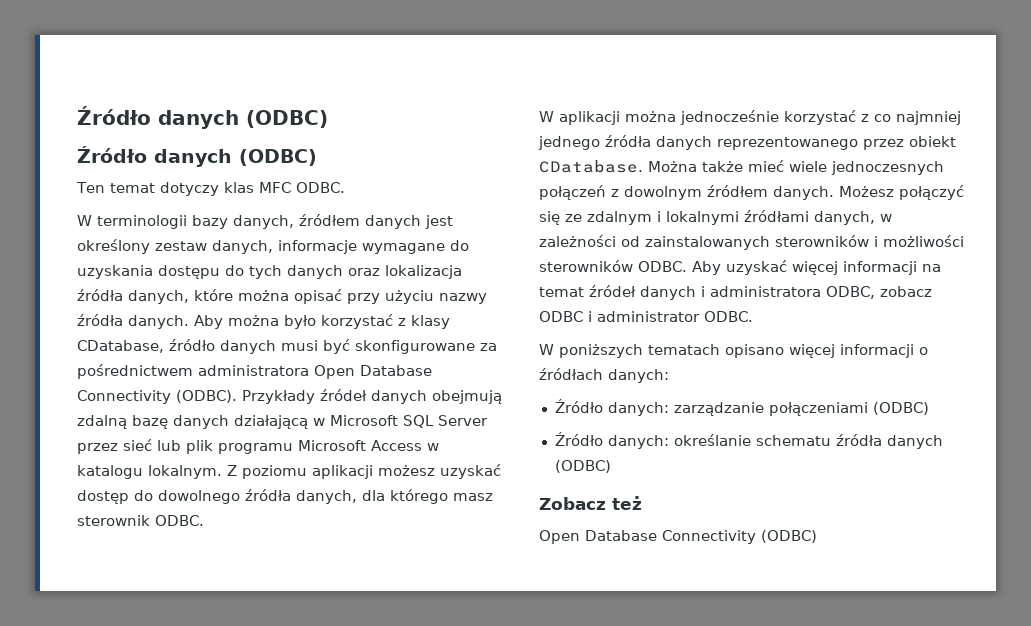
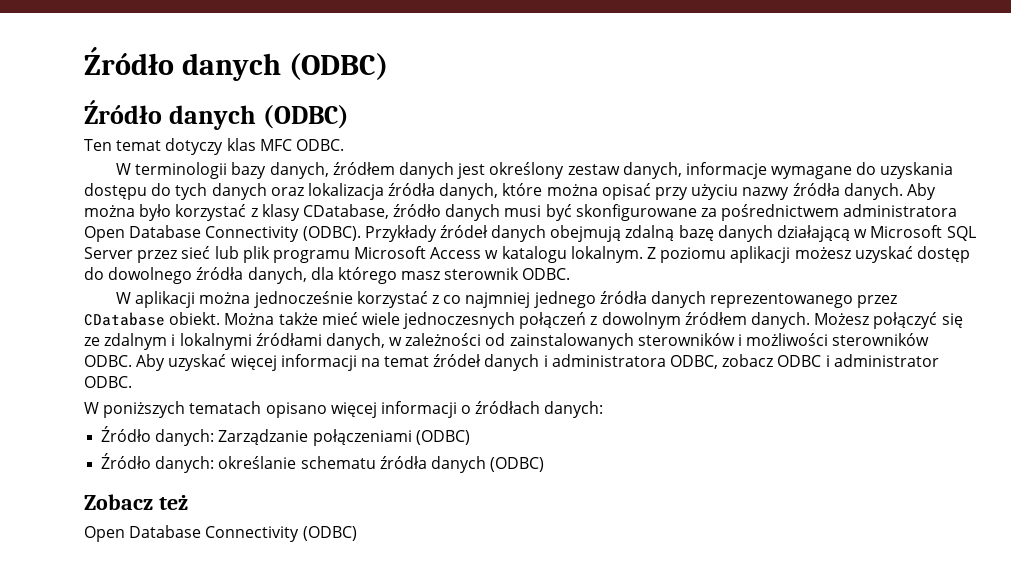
- W aplikacji można jednocześnie korzystać z co najmniej jednego źródła danych reprezentowanego przez obiekt CDatabase.
+ W aplikacji można jednocześnie korzystać z co najmniej jednego źródła danych reprezentowanego przez CDatabase obiekt.
- Źródło danych: zarządzanie połączeniami (ODBC)
+ Źródło danych: Zarządzanie połączeniami (ODBC)

